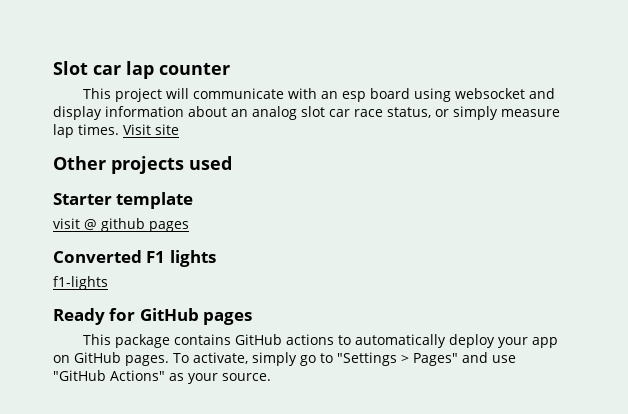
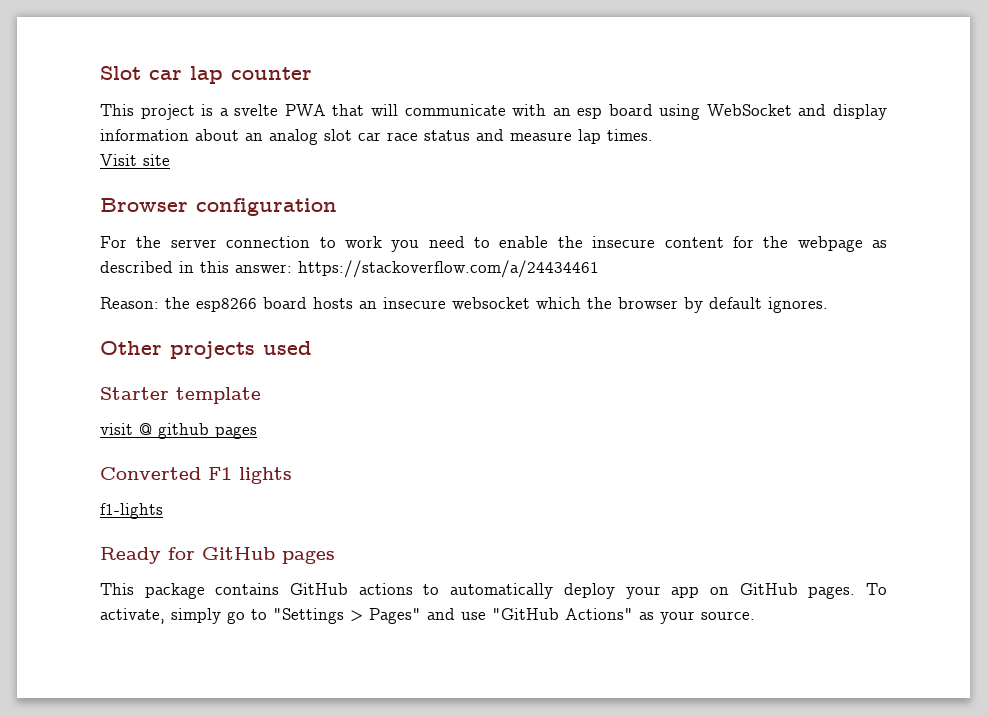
- This project will communicate with an esp board using websocket and display information about an analog slot car race status, or simply measure lap times. Visit site
+ This project is a svelte PWA that will communicate with an esp board using WebSocket and display information about an analog slot car race status and measure lap times.
+ Visit site
+ Browser configuration
+ For the server connection to work you need to enable the insecure content for the webpage as described in this answer: https://stackoverflow.com/a/24434461
+ Reason: the esp8266 board hosts an insecure websocket which the browser by default ignores.

